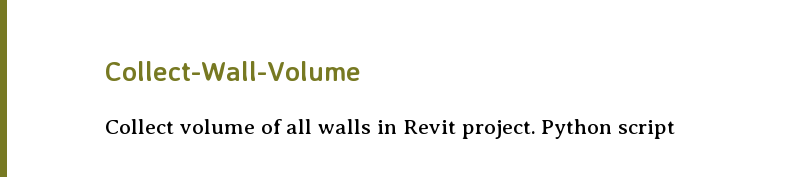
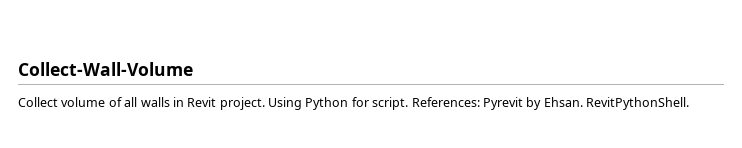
- Python script
+ Using Python for script. References: Pyrevit by Ehsan. RevitPythonShell.

